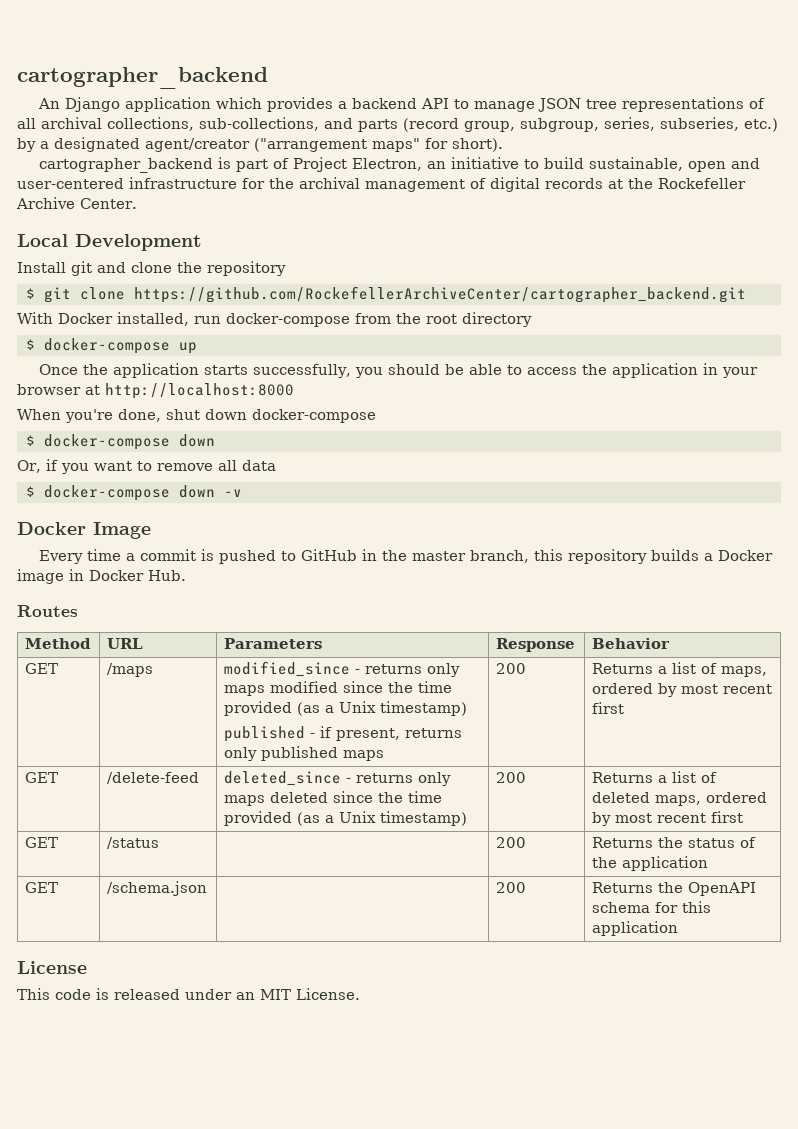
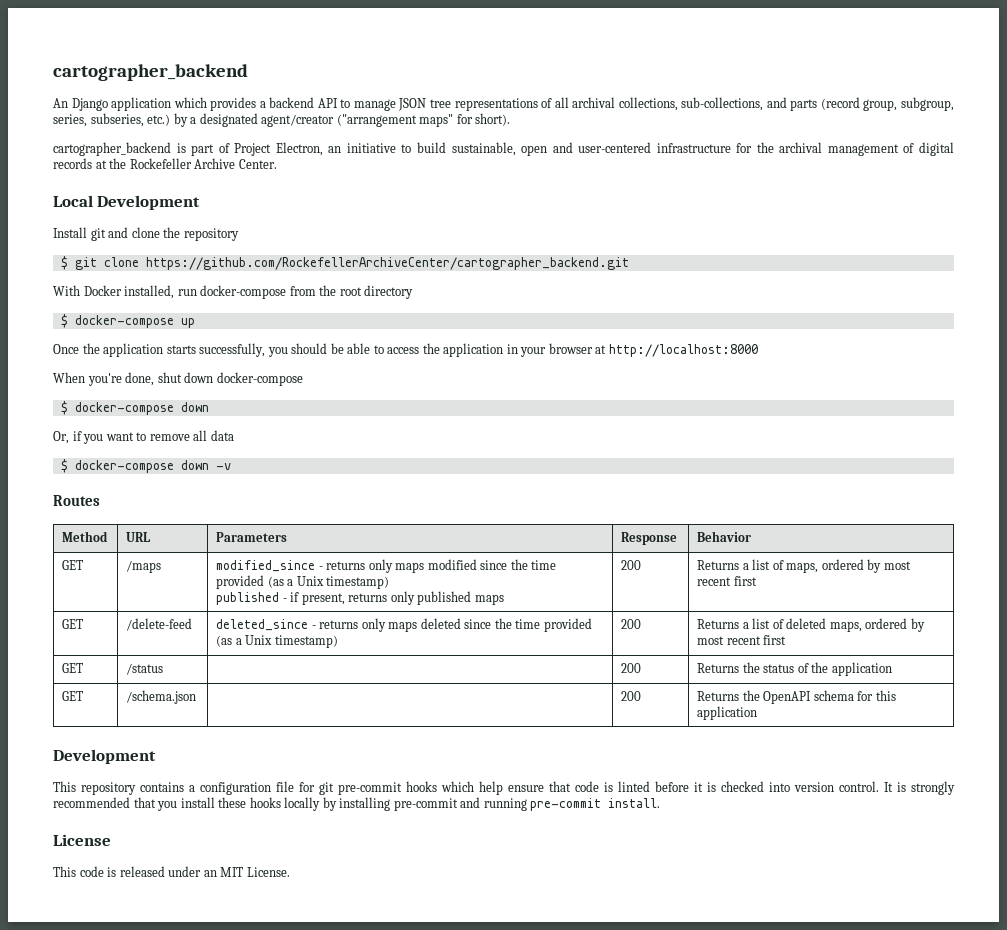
- Docker Image
- Every time a commit is pushed to GitHub in the master branch, this repository builds a Docker image in Docker Hub.
  GET | /schema.json | | 200 | Returns the OpenAPI schema for this application
+ Development
+ This repository contains a configuration file for git pre-commit hooks which help ensure that code is linted before it is checked into version control. It is strongly recommended that you install these hooks locally by installing pre-commit and running pre-commit install.

